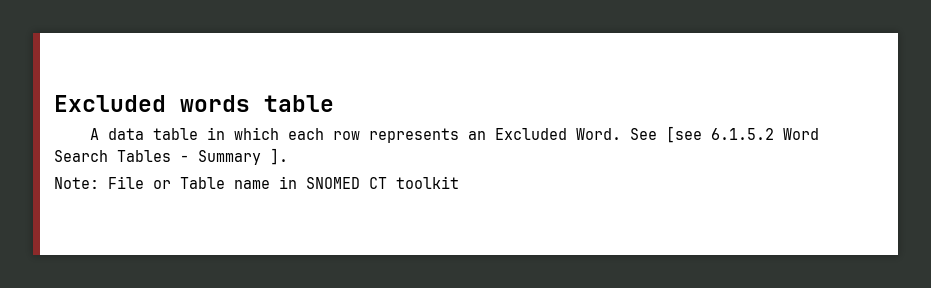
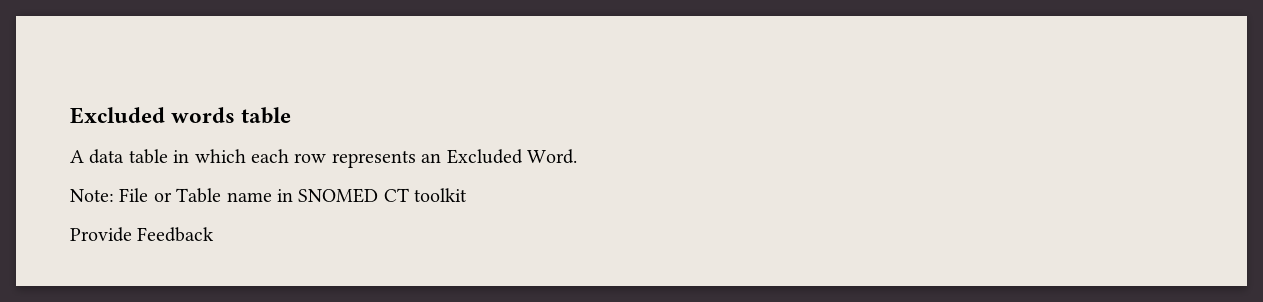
- See [see 6.1.5.2 Word Search Tables - Summary ].
+ Provide Feedback

